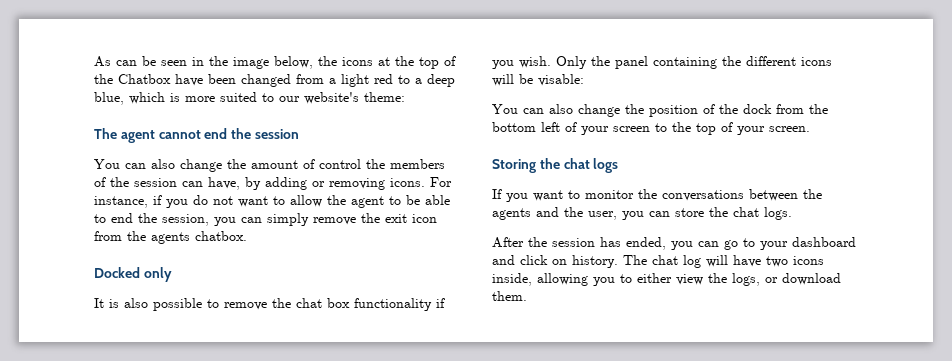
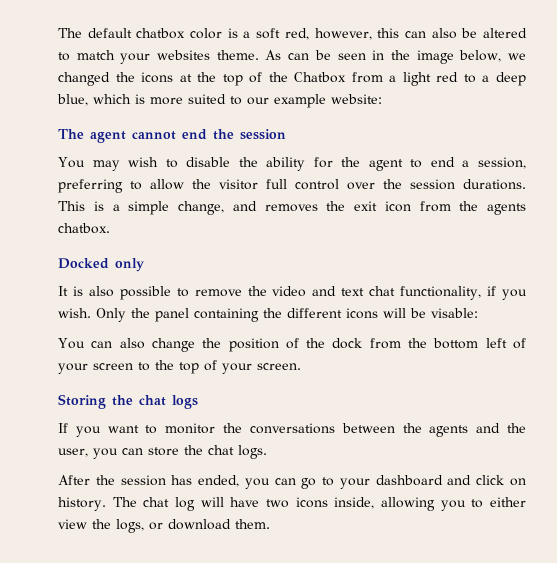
+ The default chatbox color is a soft red, however, this can also be altered to match your websites theme.
- As can be seen in the image below, the icons at the top of the Chatbox have been changed from a light red to a deep blue, which is more suited to our website's theme:
+ As can be seen in the image below, we changed the icons at the top of the Chatbox from a light red to a deep blue, which is more suited to our example website:
- You can also change the amount of control the members of the session can have, by adding or removing icons. For instance, if you do not want to allow the agent to be able to end the session, you can simply remove the exit icon from the agents chatbox.
+ You may wish to disable the ability for the agent to end a session, preferring to allow the visitor full control over the session durations. This is a simple change, and removes the exit icon from the agents chatbox.
- It is also possible to remove the chat box functionality if you wish.
+ It is also possible to remove the video and text chat functionality, if you wish.

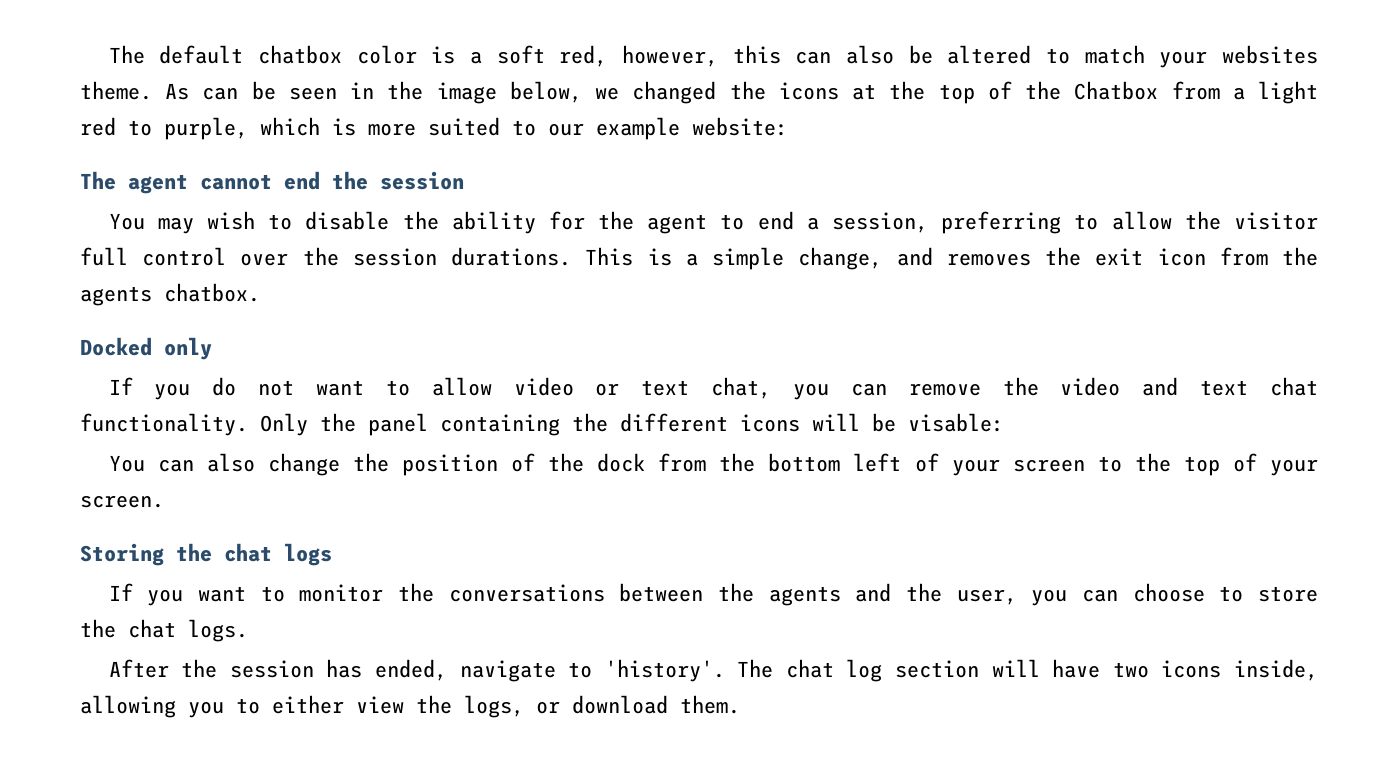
- As can be seen in the image below, we changed the icons at the top of the Chatbox from a light red to a deep blue, which is more suited to our example website:
+ As can be seen in the image below, we changed the icons at the top of the Chatbox from a light red to purple, which is more suited to our example website:
- It is also possible to remove the video and text chat functionality, if you wish.
+ If you do not want to allow video or text chat, you can remove the video and text chat functionality.
- If you want to monitor the conversations between the agents and the user, you can store the chat logs.
+ If you want to monitor the conversations between the agents and the user, you can choose to store the chat logs.
- After the session has ended, you can go to your dashboard and click on history.
+ After the session has ended, navigate to 'history'.
- The chat log will have two icons inside, allowing you to either view the logs, or download them.
+ The chat log section will have two icons inside, allowing you to either view the logs, or download them.

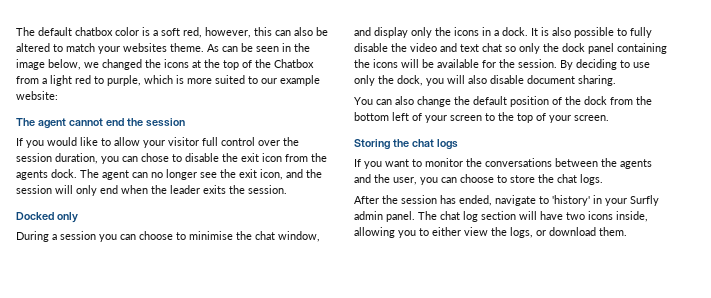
- You may wish to disable the ability for the agent to end a session, preferring to allow the visitor full control over the session durations. This is a simple change, and removes the exit icon from the agents chatbox.
+ If you would like to allow your visitor full control over the session duration, you can chose to disable the exit icon from the agents dock. The agent can no longer see the exit icon, and the session will only end when the leader exits the session.
  Docked only
- If you do not want to allow video or text chat, you can remove the video and text chat functionality. Only the panel containing the different icons will be visable:
+ During a session you can choose to minimise the chat window, and display only the icons in a dock. It is also possible to fully disable the video and text chat so only the dock panel containing the icons will be available for the session. By deciding to use only the dock, you will also disable document sharing.
- You can also change the position of the dock from the bottom left of your screen to the top of your screen.
+ You can also change the default position of the dock from the bottom left of your screen to the top of your screen.
- After the session has ended, navigate to 'history'.
+ After the session has ended, navigate to 'history' in your Surfly admin panel.

